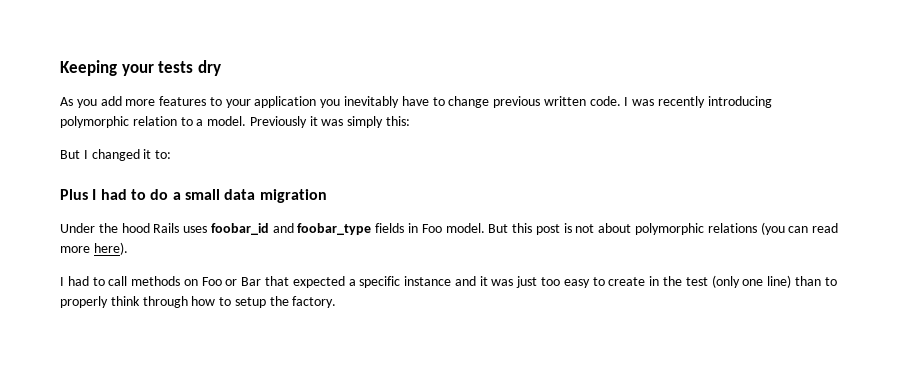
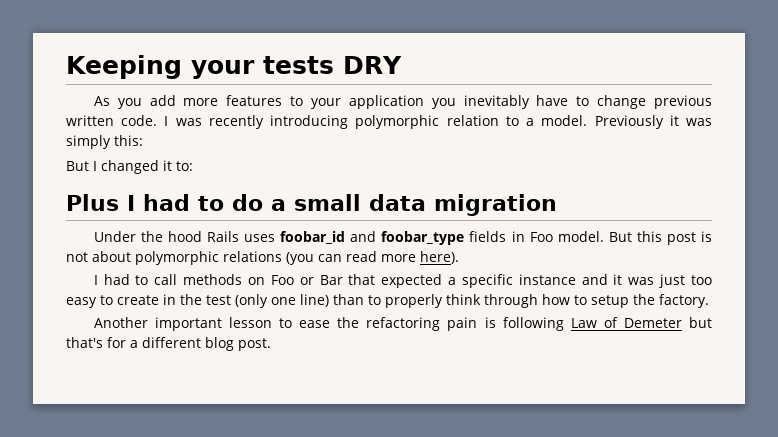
- Keeping your tests dry
+ Keeping your tests DRY
+ Another important lesson to ease the refactoring pain is following Law of Demeter but that's for a different blog post.

